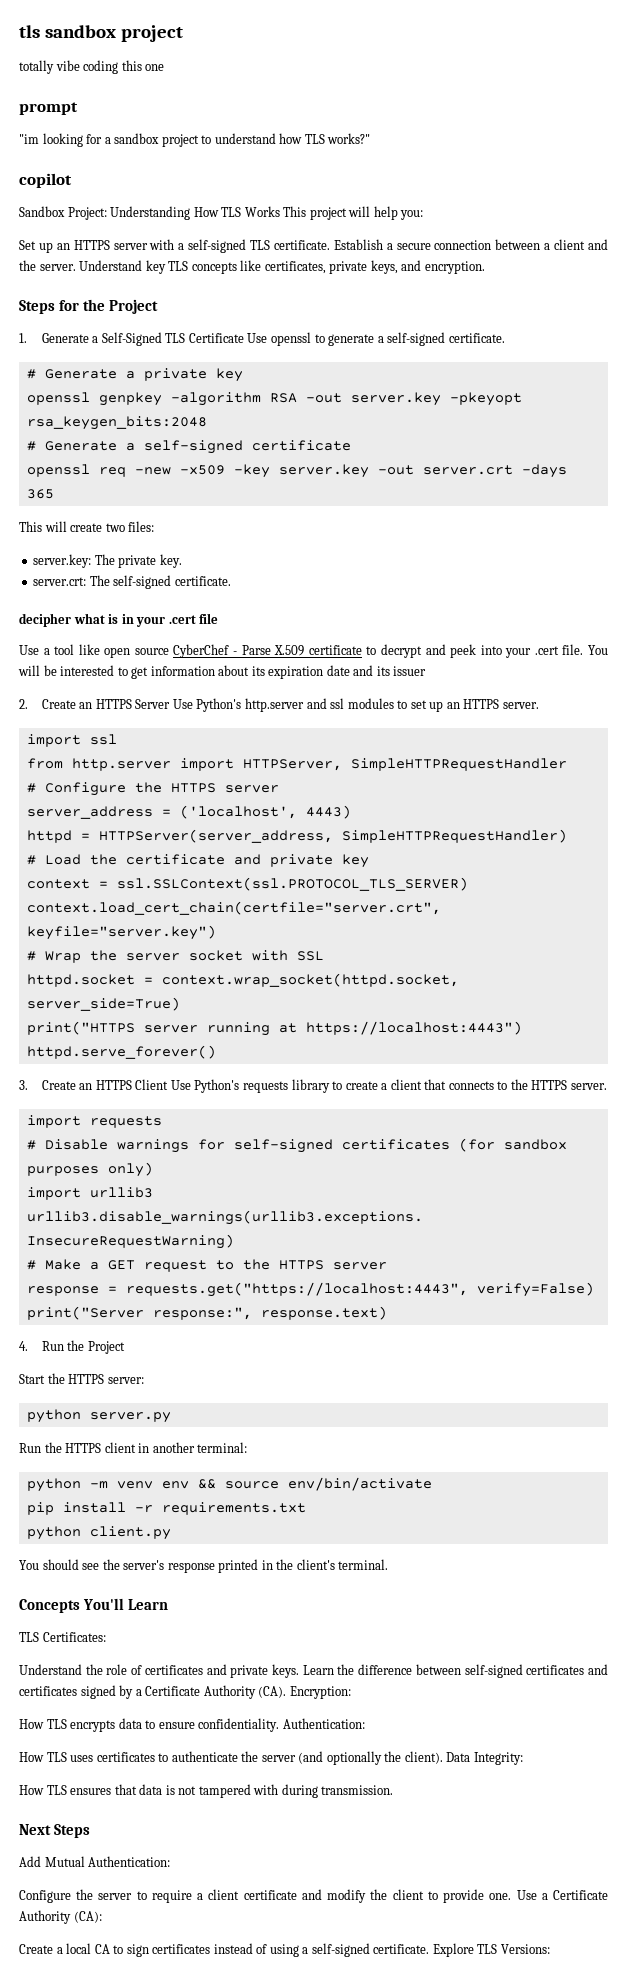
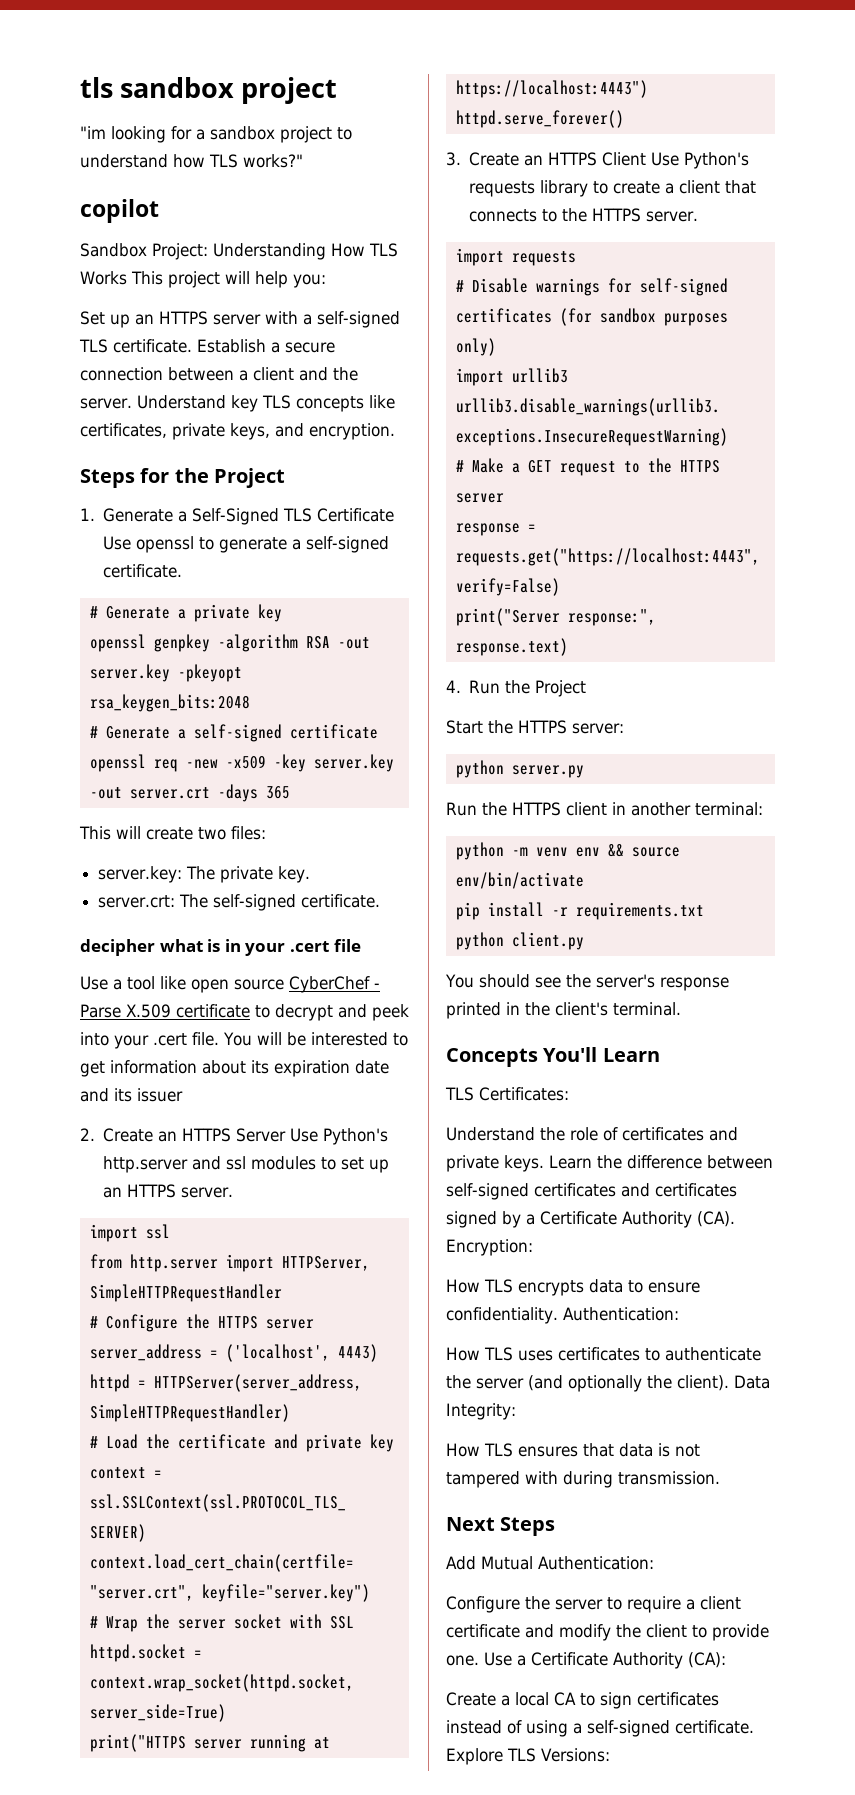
- totally vibe coding this one
- prompt

